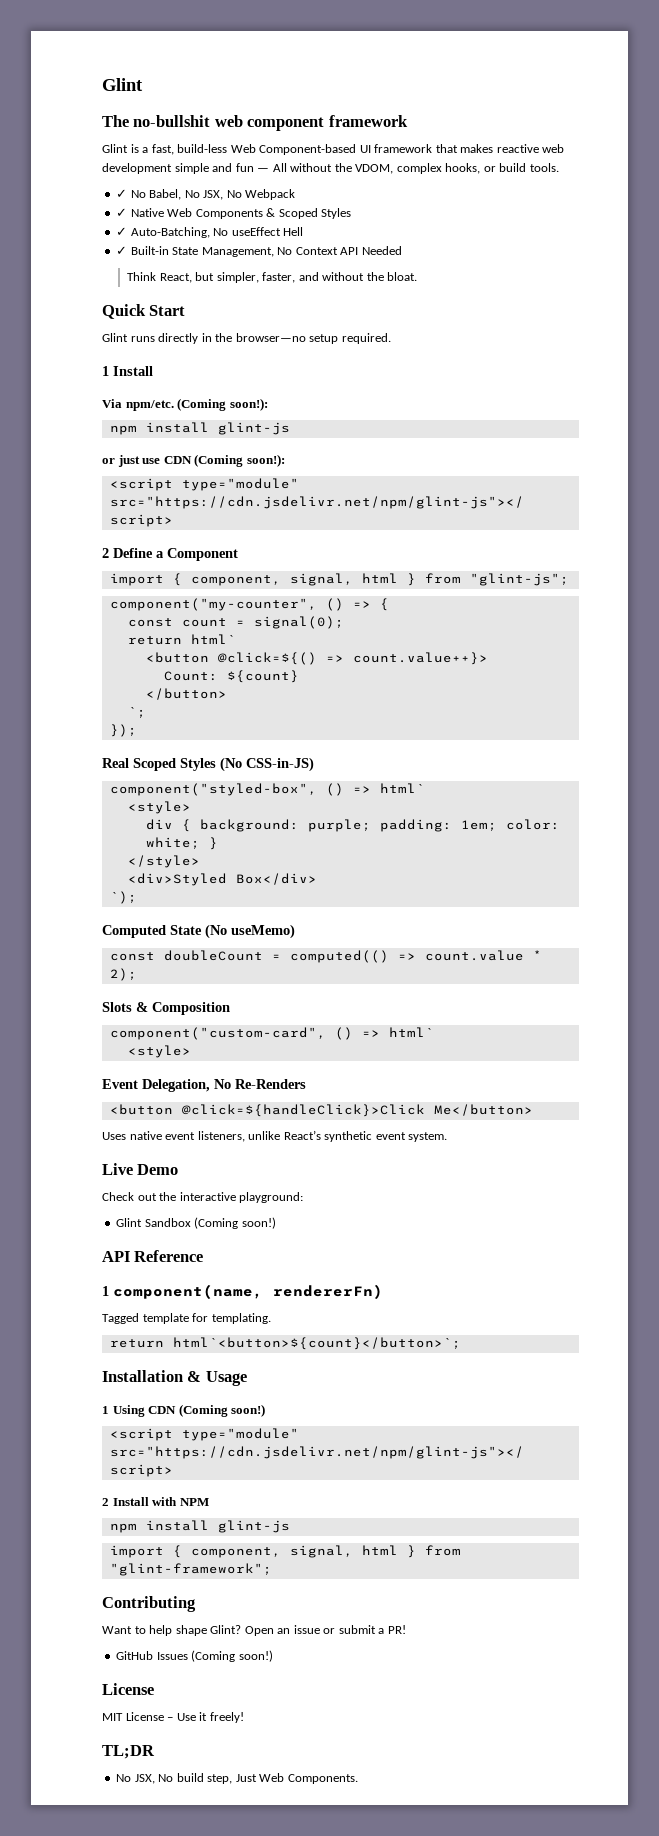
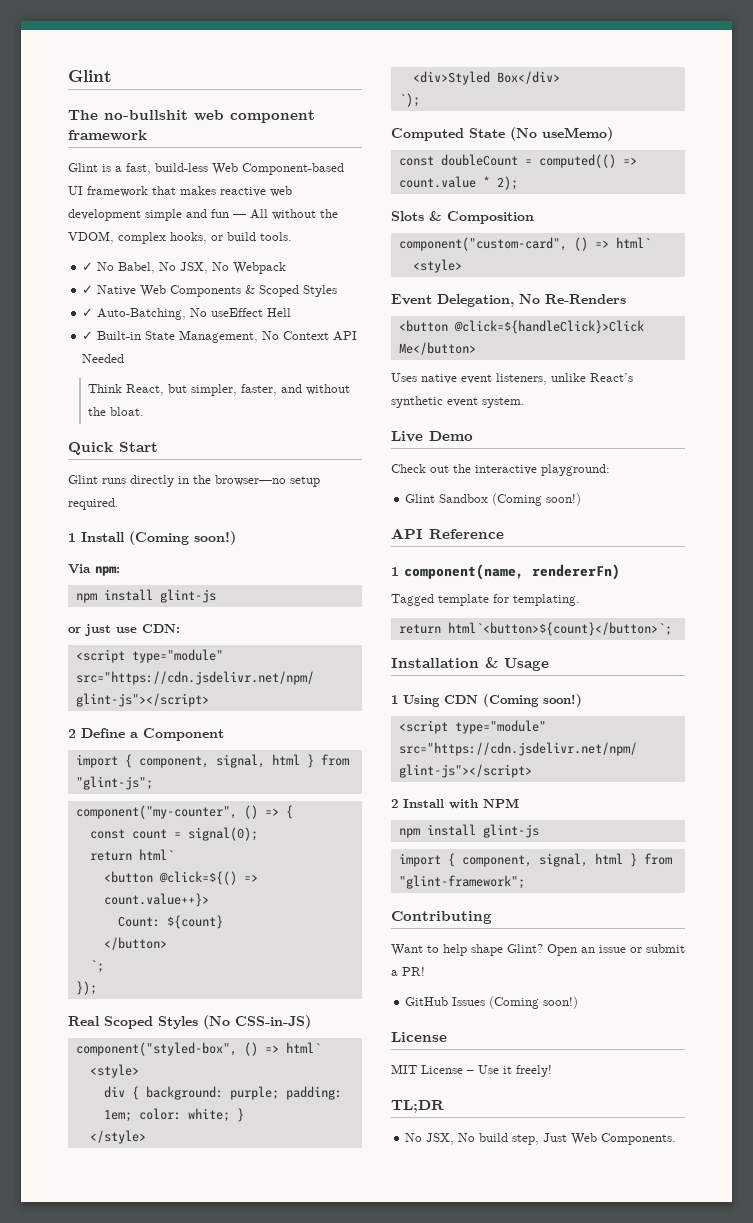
- 1 Install
+ 1 Install (Coming soon!)
- Via npm/etc. (Coming soon!):
+ Via npm:
- or just use CDN (Coming soon!):
+ or just use CDN:

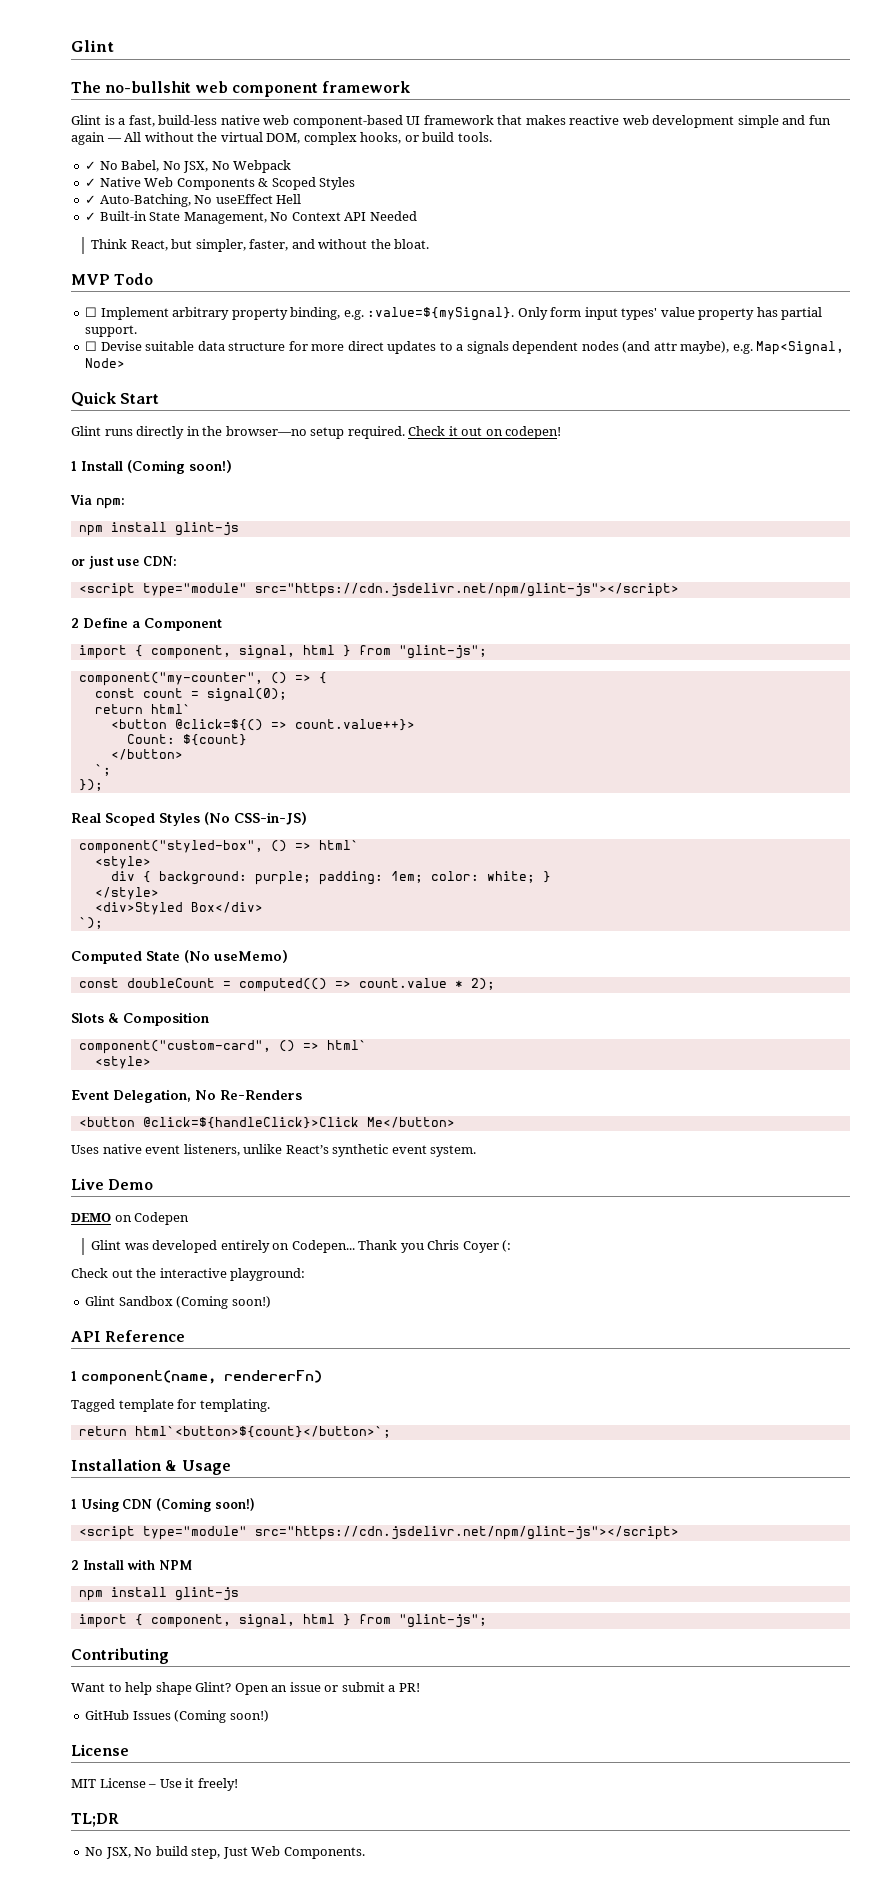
- Glint is a fast, build-less Web Component-based UI framework that makes reactive web development simple and fun — All without the VDOM, complex hooks, or build tools.
+ Glint is a fast, build-less native web component-based UI framework that makes reactive web development simple and fun again — All without the virtual DOM, complex hooks, or build tools.
+ MVP Todo
+ ☐ Implement arbitrary property binding, e.g. :value=${mySignal}. Only form input types' value property has partial support.
+ ☐ Devise suitable data structure for more direct updates to a signals dependent nodes (and attr maybe), e.g. Map<Signal, Node>
+ Check it out on codepen!
+ DEMO on Codepen
+ Glint was developed entirely on Codepen... Thank you Chris Coyer (:
  2 Install with NPM
  npm install glint-js
- import { component, signal, html } from "glint-framework";
+ import { component, signal, html } from "glint-js";

